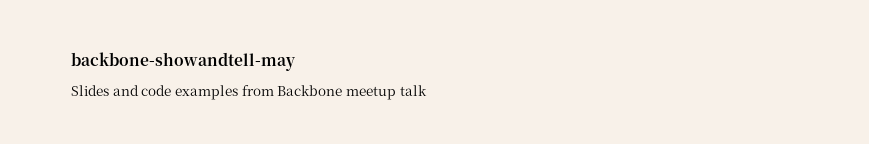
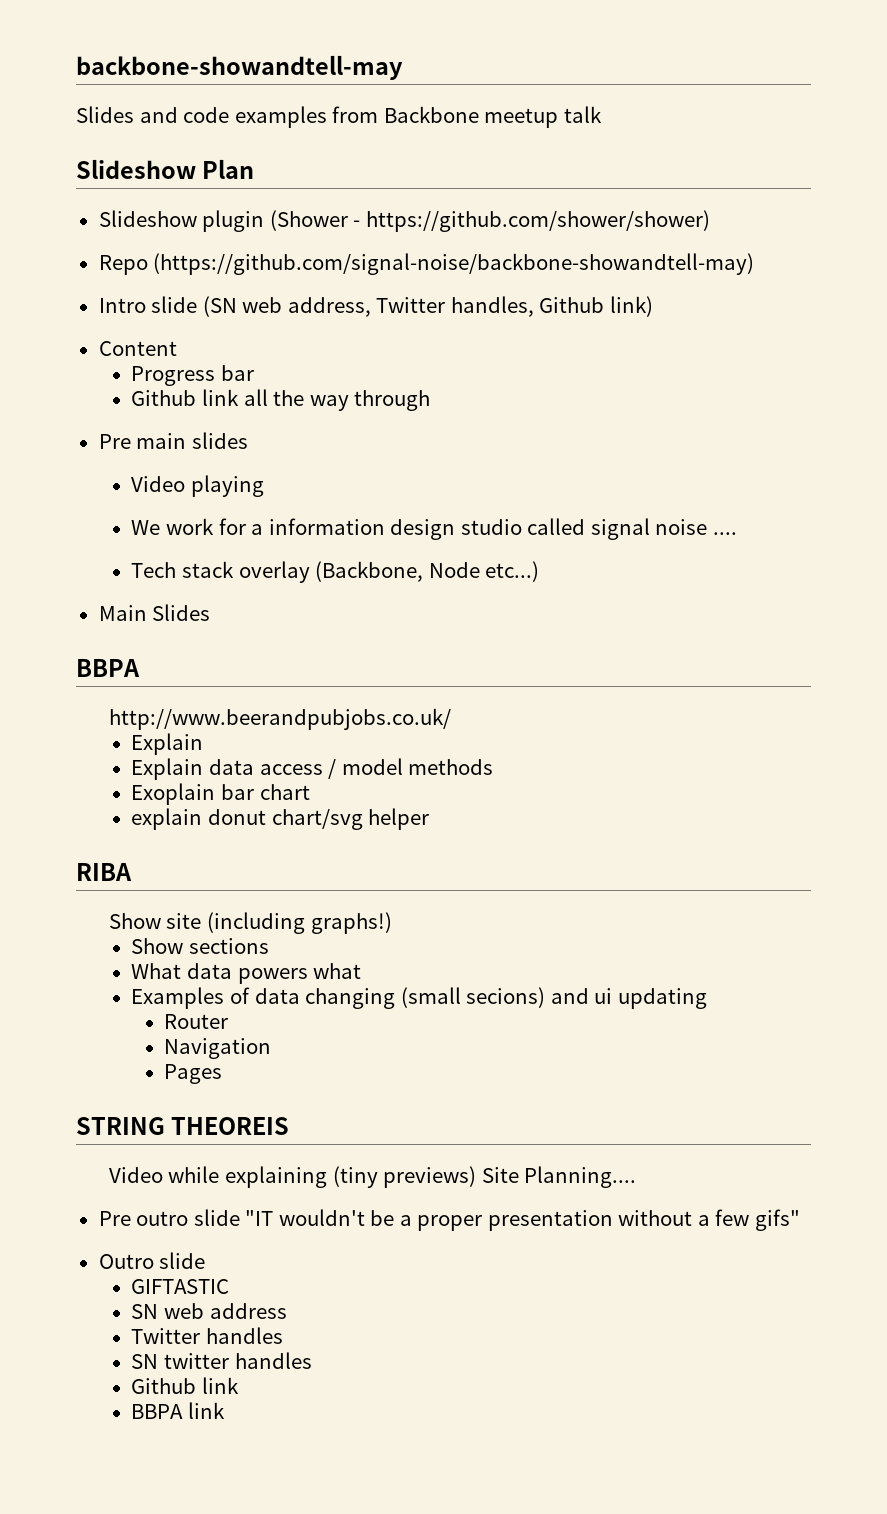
+ Slideshow Plan
+ Slideshow plugin (Shower - https://github.com/shower/shower)
+ Repo (https://github.com/signal-noise/backbone-showandtell-may)
+ Intro slide (SN web address, Twitter handles, Github link)
+ Content
+ Progress bar
+ Github link all the way through
+ Pre main slides
+ Video playing
+ We work for a information design studio called signal noise ....
+ Tech stack overlay (Backbone, Node etc...)
+ Main Slides
+ BBPA
+ http://www.beerandpubjobs.co.uk/
+ Explain
+ Explain data access / model methods
+ Exoplain bar chart
+ explain donut chart/svg helper
+ RIBA
+ Show site (including graphs!)
+ Show sections
+ What data powers what
+ Examples of data changing (small secions) and ui updating
+ Router
+ Navigation
+ Pages
+ STRING THEOREIS
+ Video while explaining (tiny previews) Site Planning....
+ Pre outro slide "IT wouldn't be a proper presentation without a few gifs"
+ Outro slide
+ GIFTASTIC
+ SN web address
+ Twitter handles
+ SN twitter handles
+ Github link
+ BBPA link

